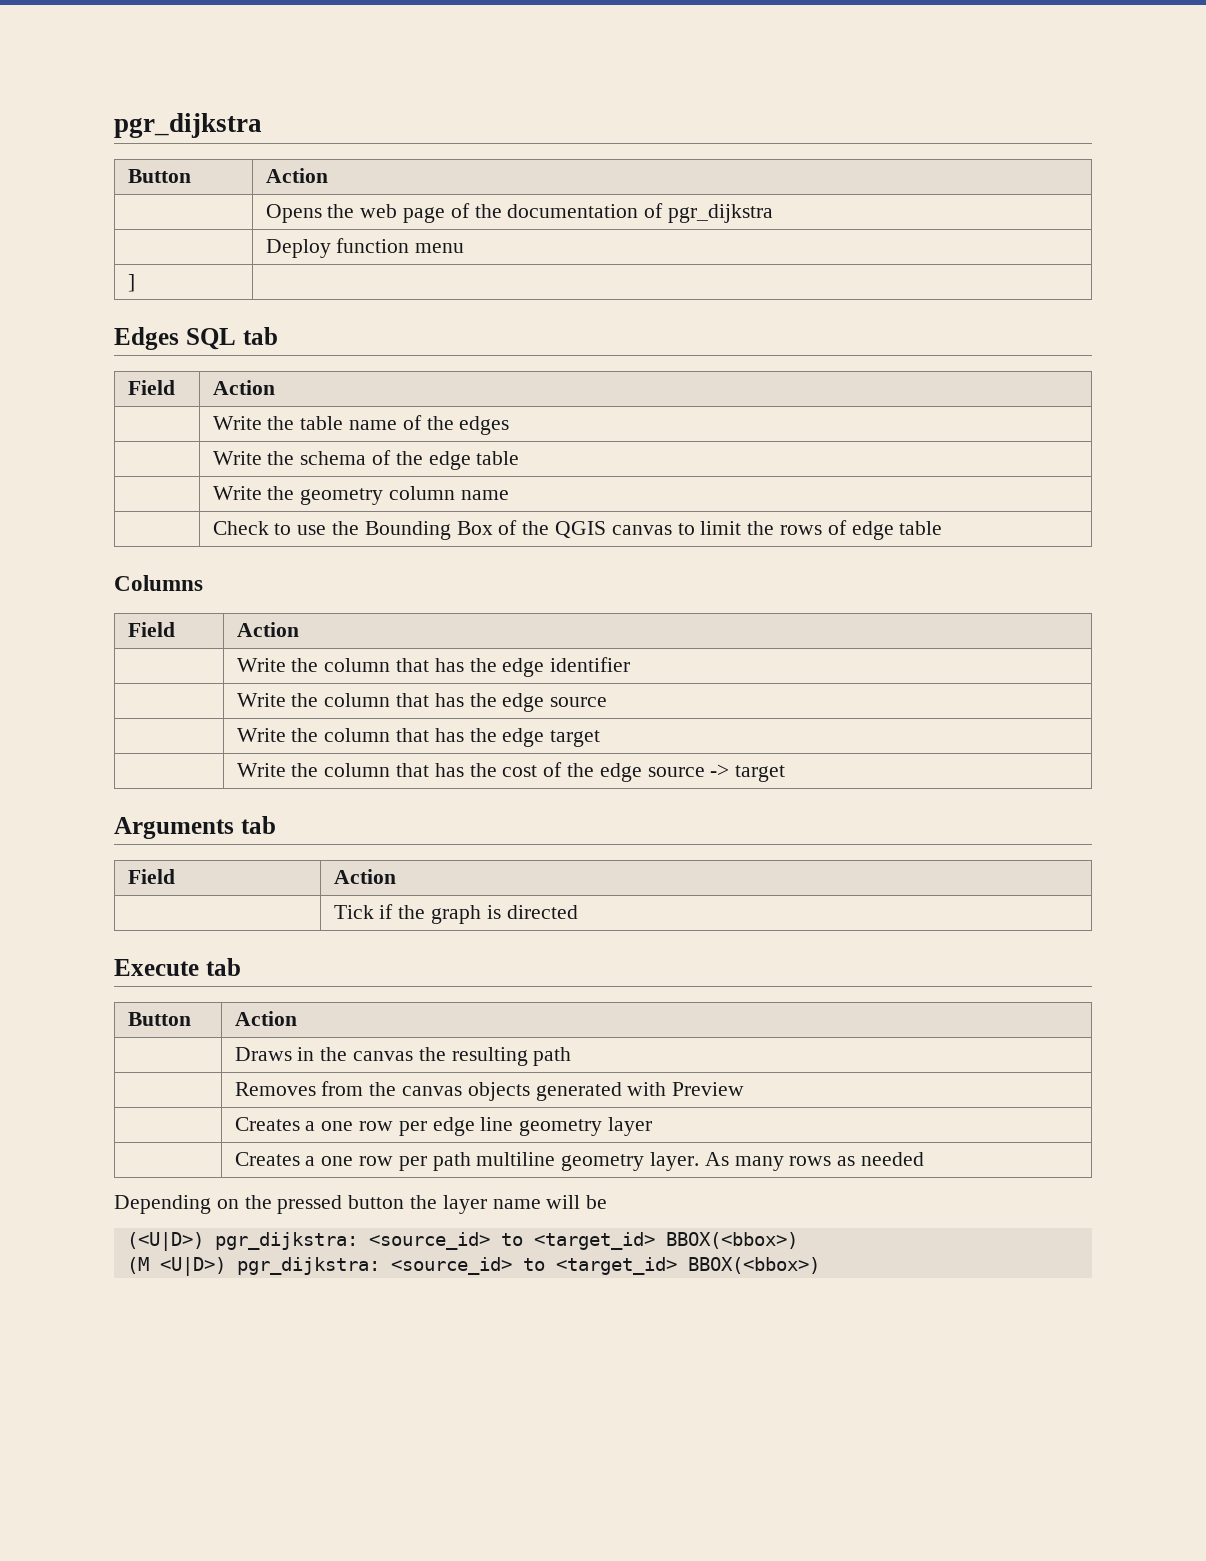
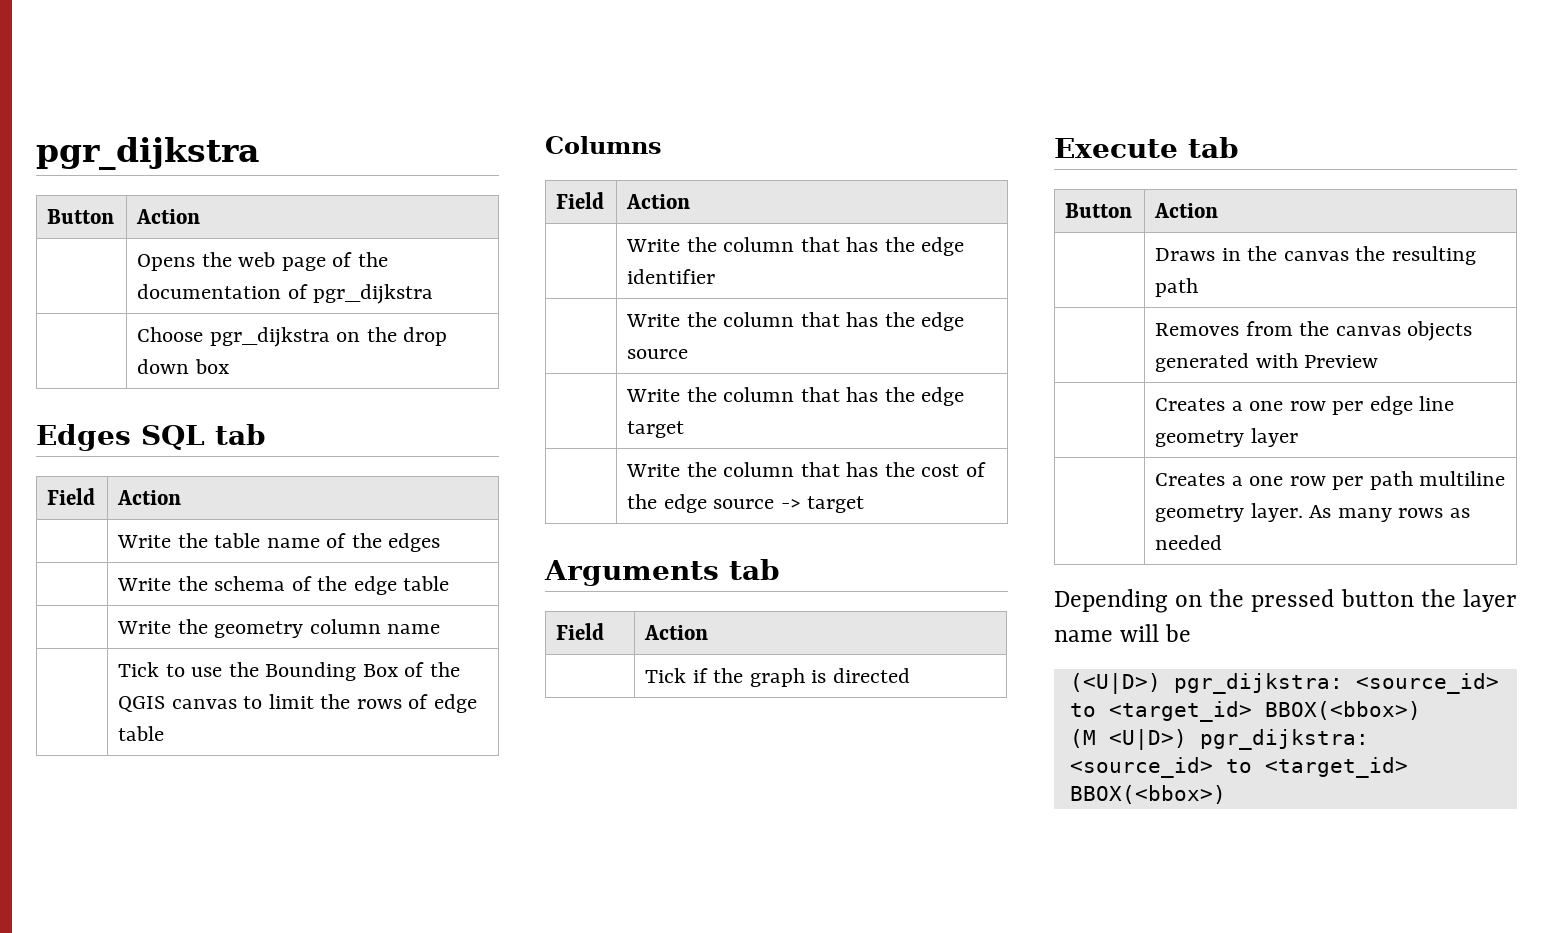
- | Deploy function menu
- ] |
+ | Choose pgr_dijkstra on the drop down box
- | Check to use the Bounding Box of the QGIS canvas to limit the rows of edge table
+ | Tick to use the Bounding Box of the QGIS canvas to limit the rows of edge table

